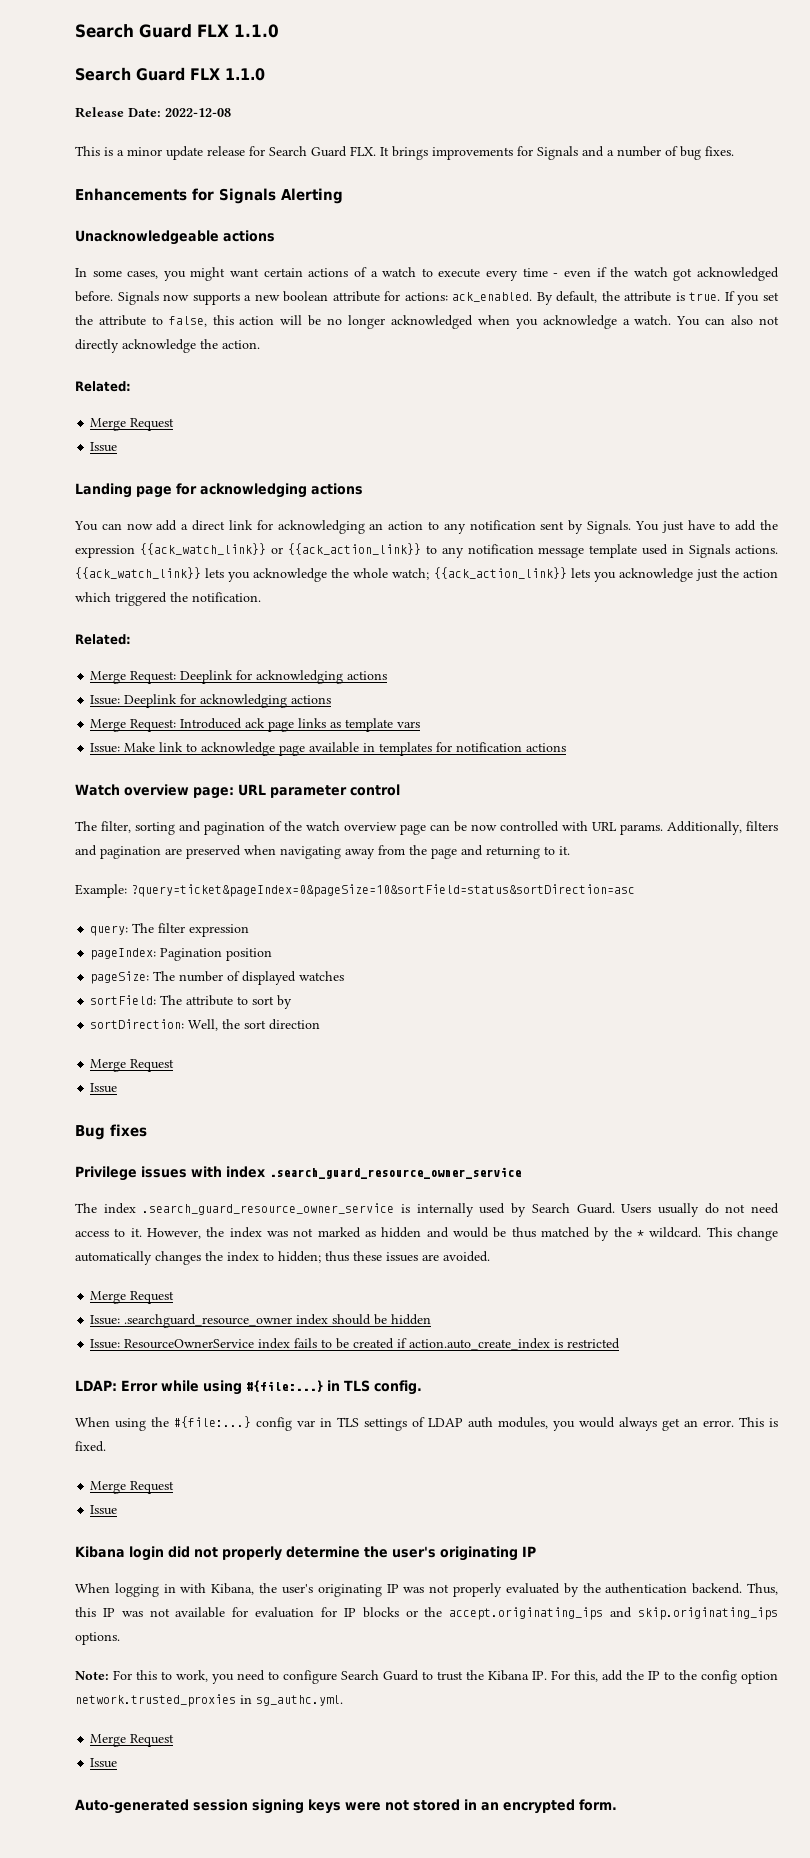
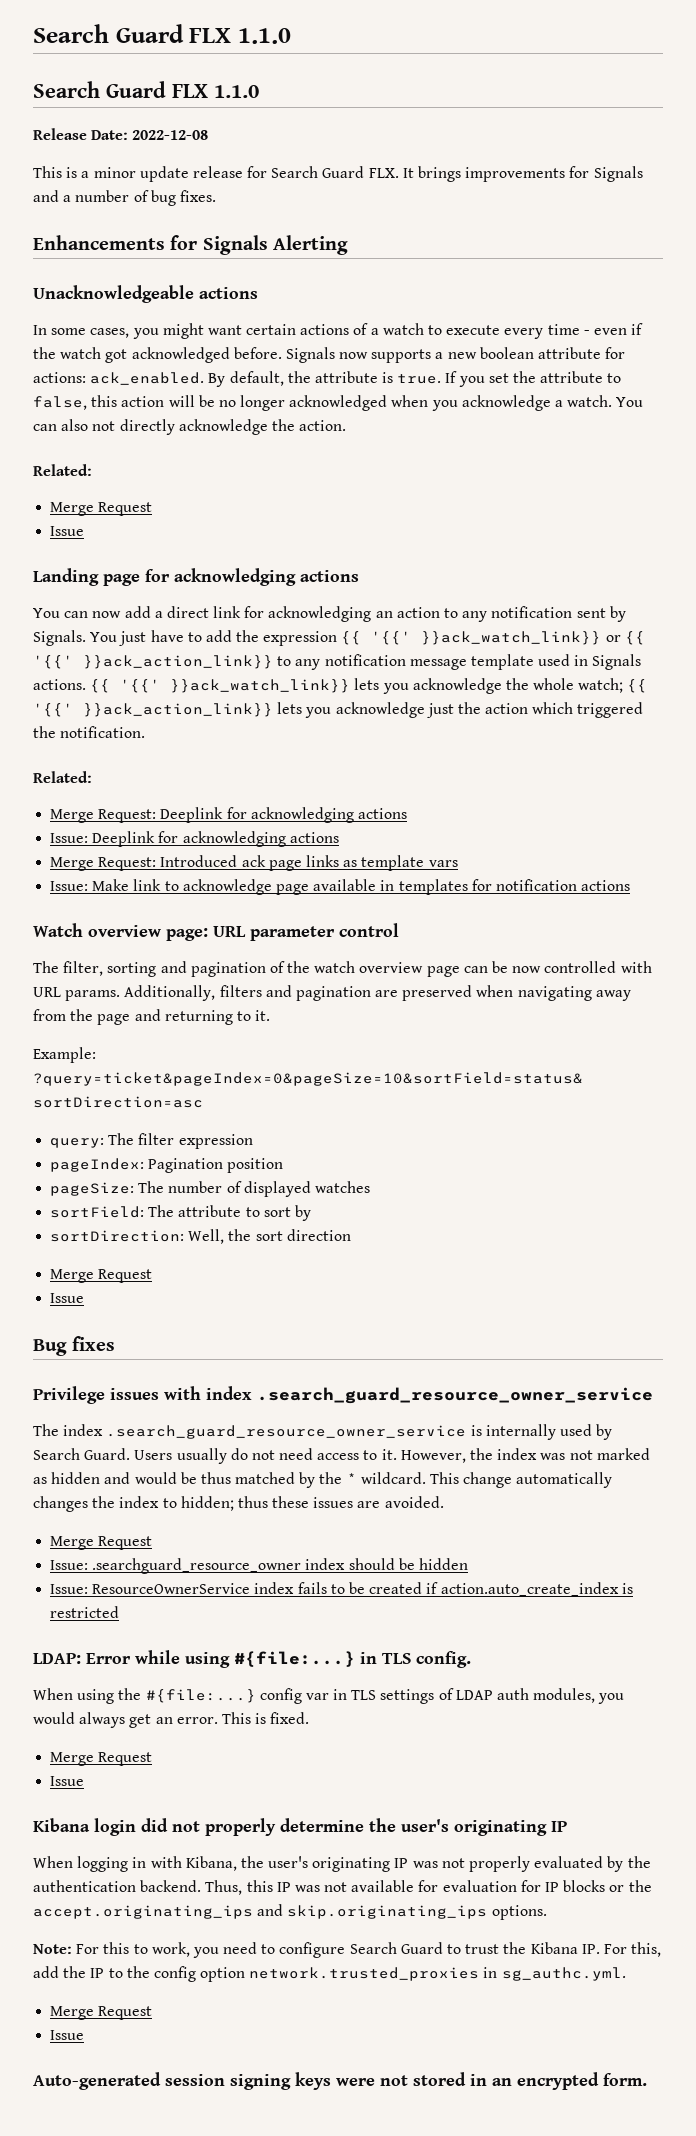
- You just have to add the expression {{ack_watch_link}} or {{ack_action_link}} to any notification message template used in Signals actions.
+ You just have to add the expression {{ '{{' }}ack_watch_link}} or {{ '{{' }}ack_action_link}} to any notification message template used in Signals actions.
- {{ack_watch_link}} lets you acknowledge the whole watch; {{ack_action_link}} lets you acknowledge just the action which triggered the notification.
+ {{ '{{' }}ack_watch_link}} lets you acknowledge the whole watch; {{ '{{' }}ack_action_link}} lets you acknowledge just the action which triggered the notification.

